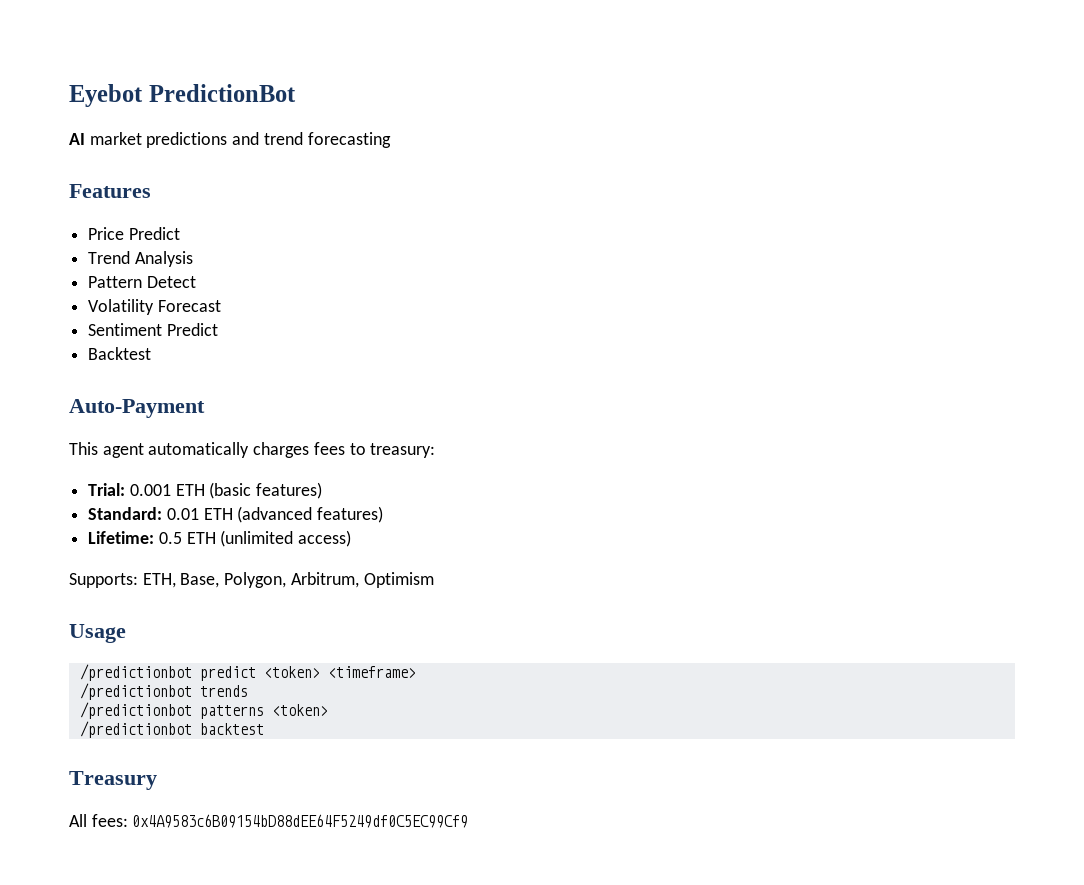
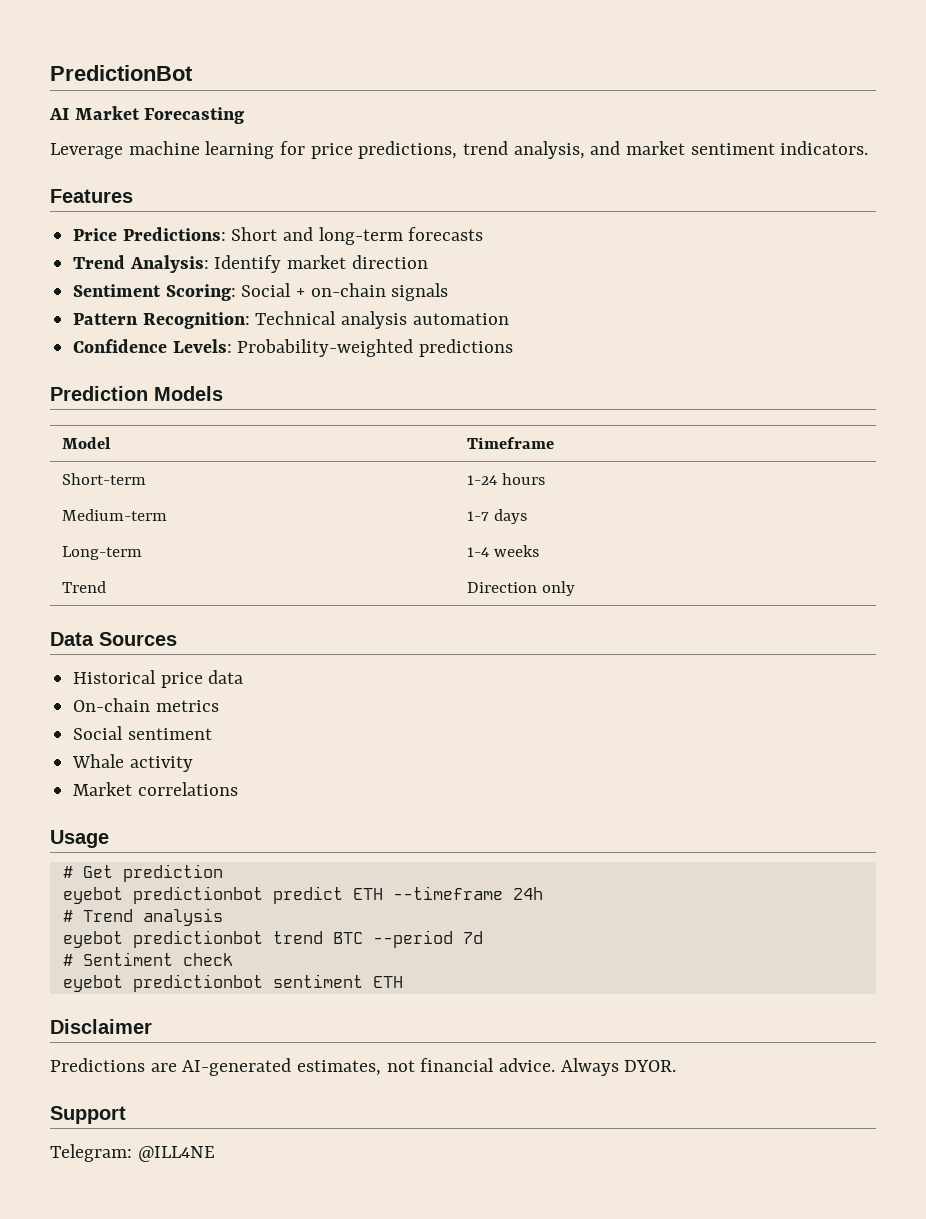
- Eyebot PredictionBot
+ PredictionBot
- AI market predictions and trend forecasting
+ AI Market Forecasting
+ Leverage machine learning for price predictions, trend analysis, and market sentiment indicators.
  Features
- Price Predict
- Trend Analysis
- Pattern Detect
- Volatility Forecast
- Sentiment Predict
- Backtest
- Auto-Payment
- This agent automatically charges fees to treasury:
- Trial: 0.001 ETH (basic features)
- Standard: 0.01 ETH (advanced features)
- Lifetime: 0.5 ETH (unlimited access)
- Supports: ETH, Base, Polygon, Arbitrum, Optimism
+ Price Predictions: Short and long-term forecasts
+ Trend Analysis: Identify market direction
+ Sentiment Scoring: Social + on-chain signals
+ Pattern Recognition: Technical analysis automation
+ Confidence Levels: Probability-weighted predictions
+ Prediction Models
+ Model | Timeframe
+ Short-term | 1-24 hours
+ Medium-term | 1-7 days
+ Long-term | 1-4 weeks
+ Trend | Direction only
+ Data Sources
+ Historical price data
+ On-chain metrics
+ Social sentiment
+ Whale activity
+ Market correlations
  Usage
- /predictionbot predict <token> <timeframe>
- /predictionbot trends
- /predictionbot patterns <token>
- /predictionbot backtest
- Treasury
- All fees: 0x4A9583c6B09154bD88dEE64F5249df0C5EC99Cf9
+ # Get prediction
+ eyebot predictionbot predict ETH --timeframe 24h
+ # Trend analysis
+ eyebot predictionbot trend BTC --period 7d
+ # Sentiment check
+ eyebot predictionbot sentiment ETH
+ Disclaimer
+ Predictions are AI-generated estimates, not financial advice. Always DYOR.
+ Support
+ Telegram: @ILL4NE

